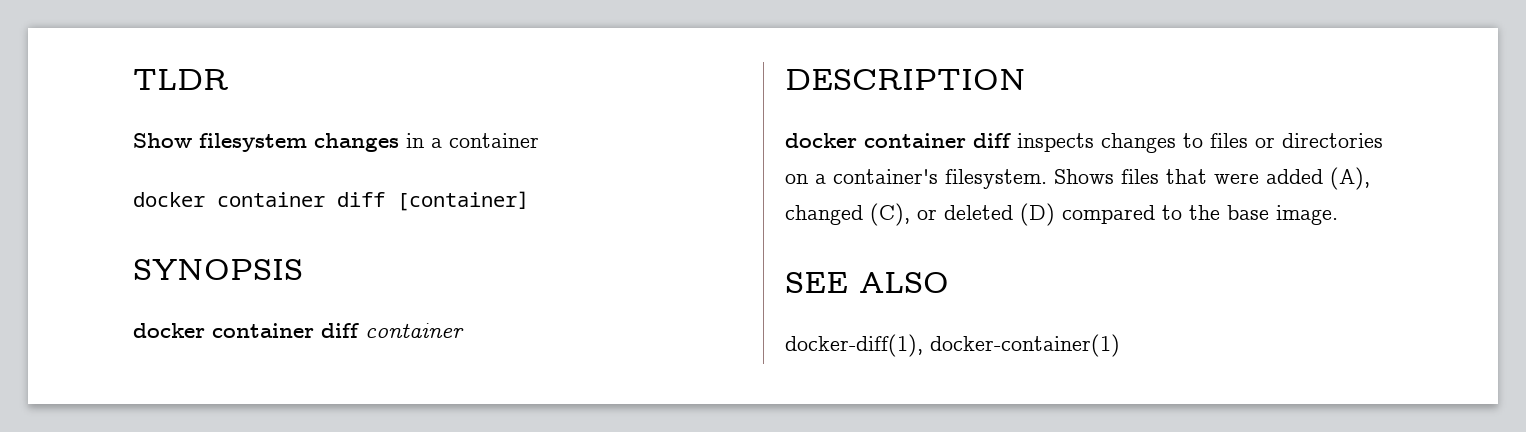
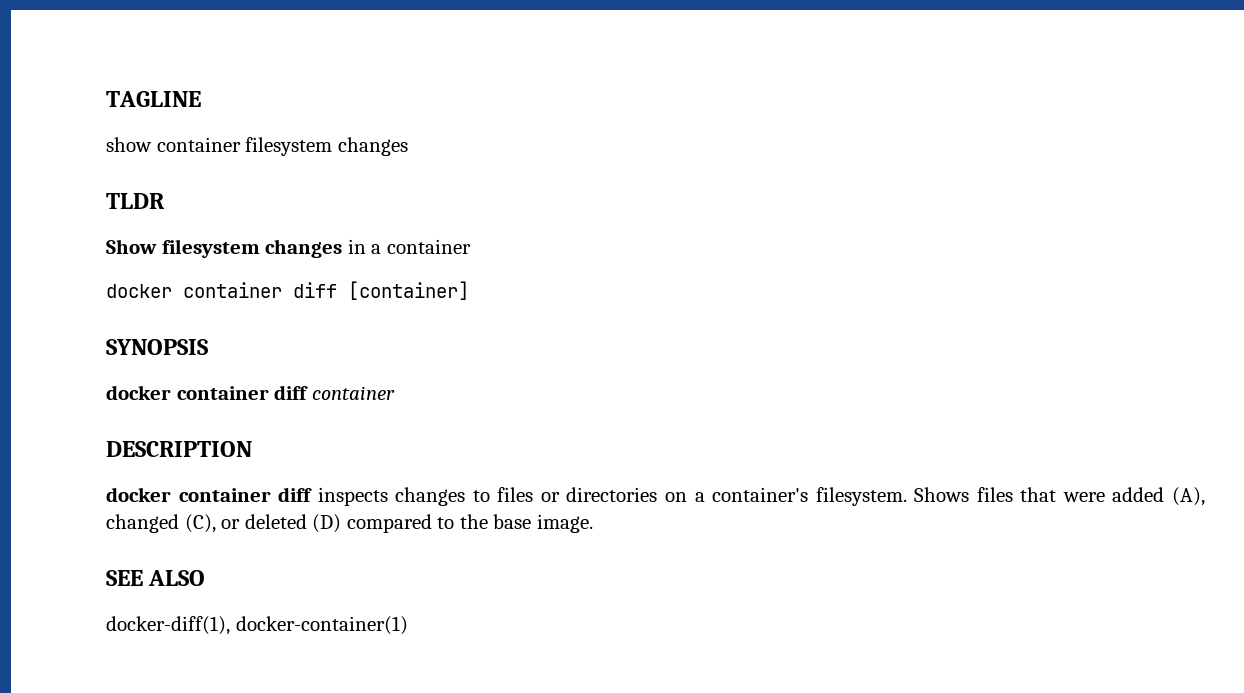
+ TAGLINE
+ show container filesystem changes

